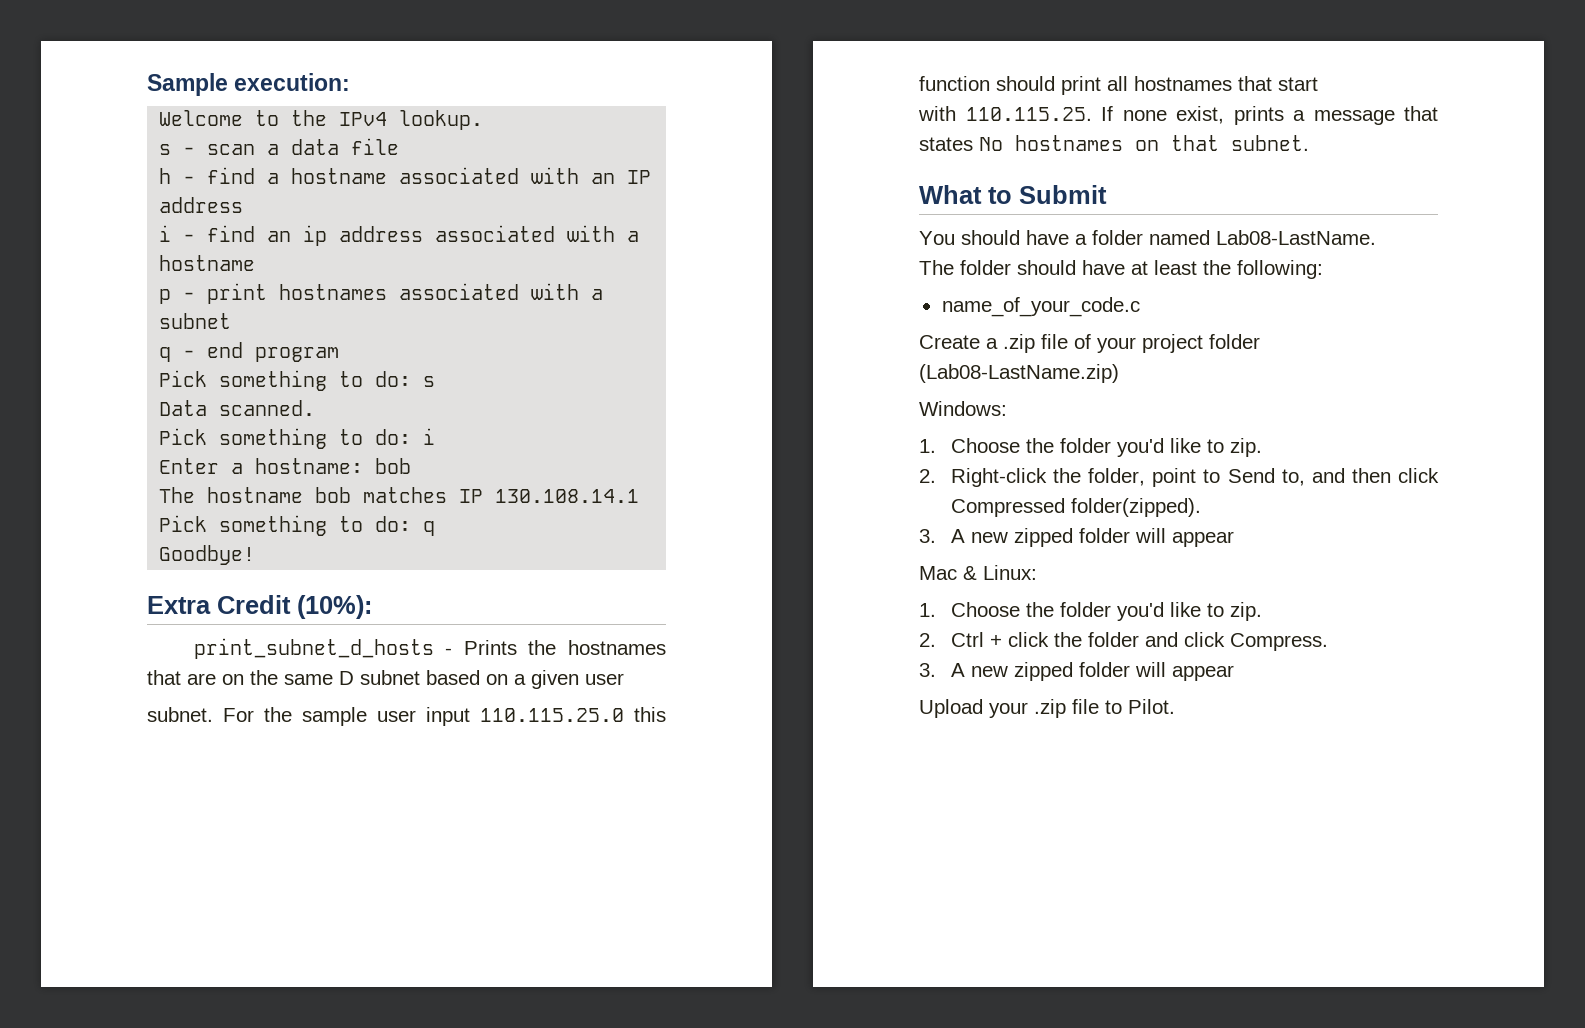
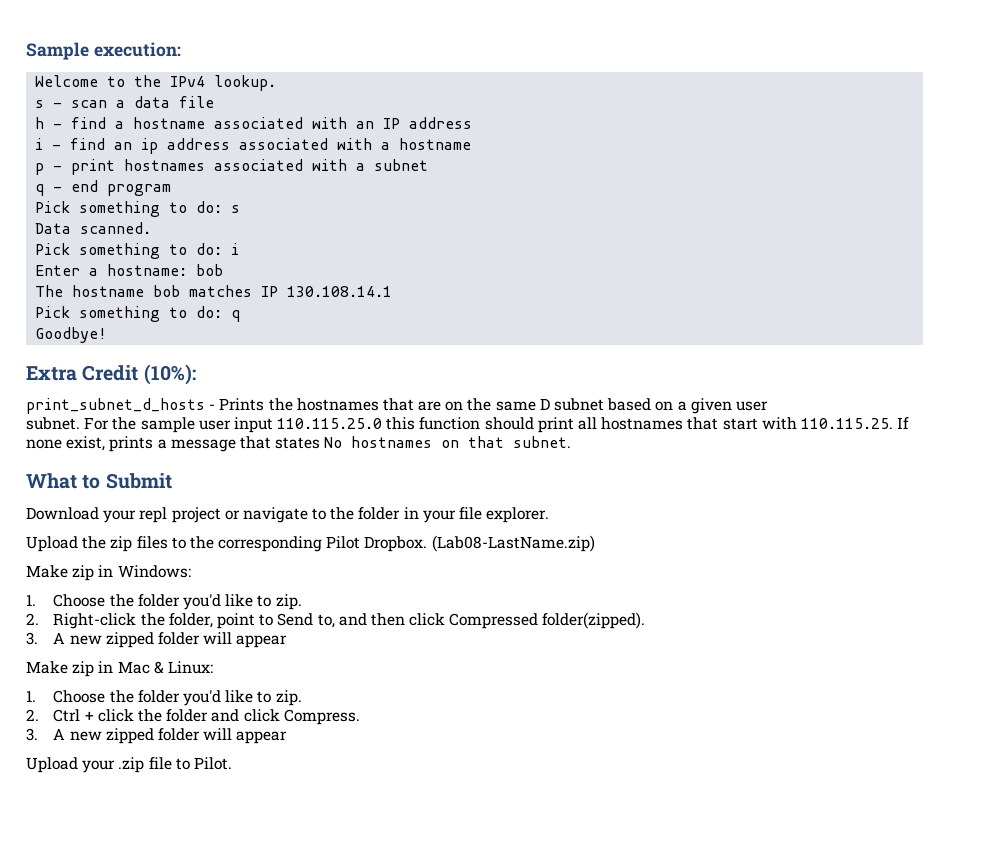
- For the sample user input 110.115.25.0 this function should print all hostnames that start
- with 110.115.25. If none exist, prints a message that states No hostnames on that subnet.
+ For the sample user input 110.115.25.0 this function should print all hostnames that start with 110.115.25. If none exist, prints a message that states No hostnames on that subnet.
- You should have a folder named Lab08-LastName.
- The folder should have at least the following:
- name_of_your_code.c
- Create a .zip file of your project folder (Lab08-LastName.zip)
- Windows:
+ Download your repl project or navigate to the folder in your file explorer.
+ Upload the zip files to the corresponding Pilot Dropbox. (Lab08-LastName.zip)
+ Make zip in Windows:
- Mac & Linux:
+ Make zip in Mac & Linux:

